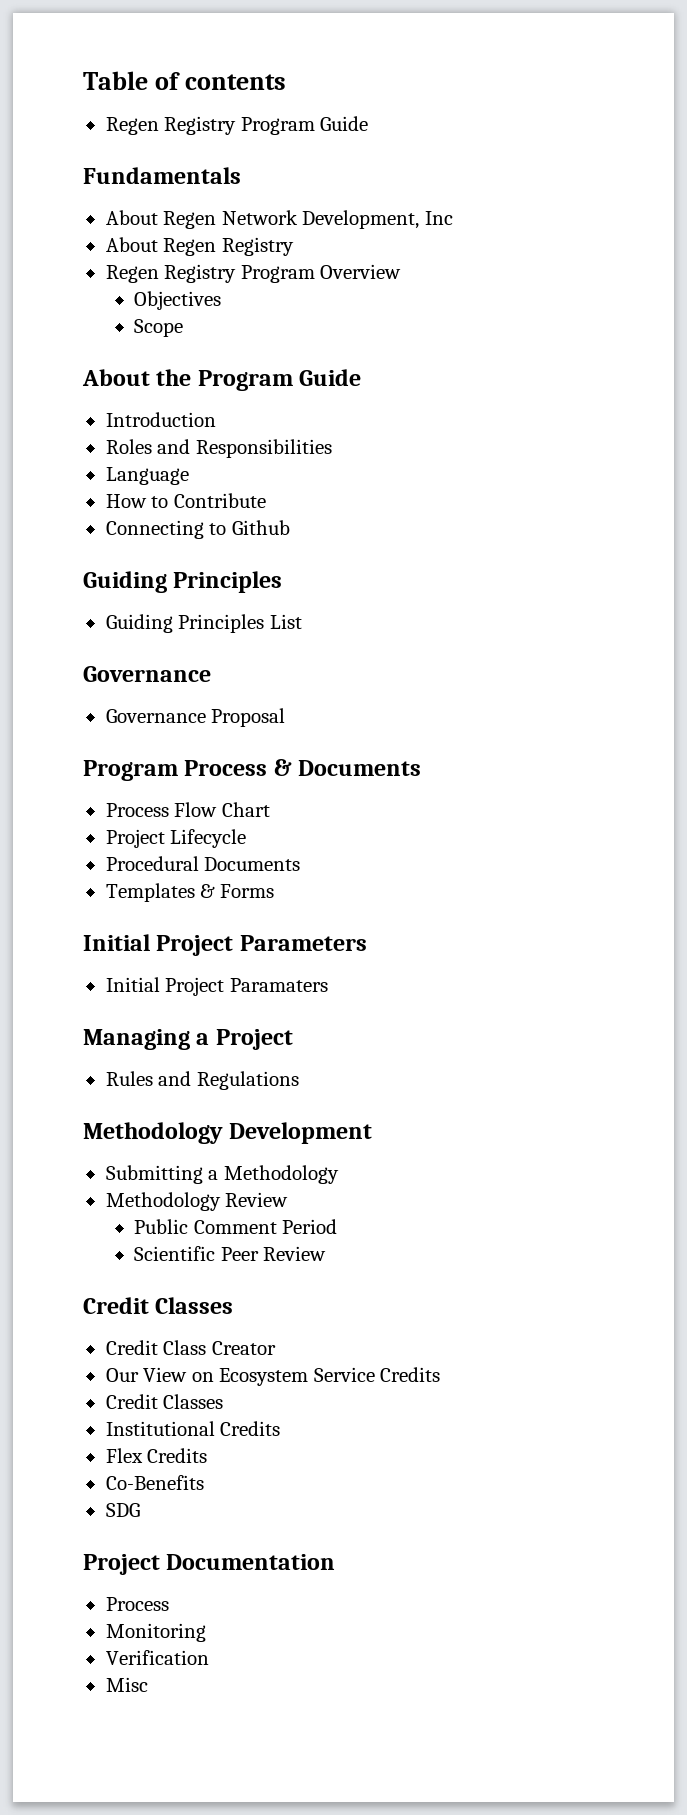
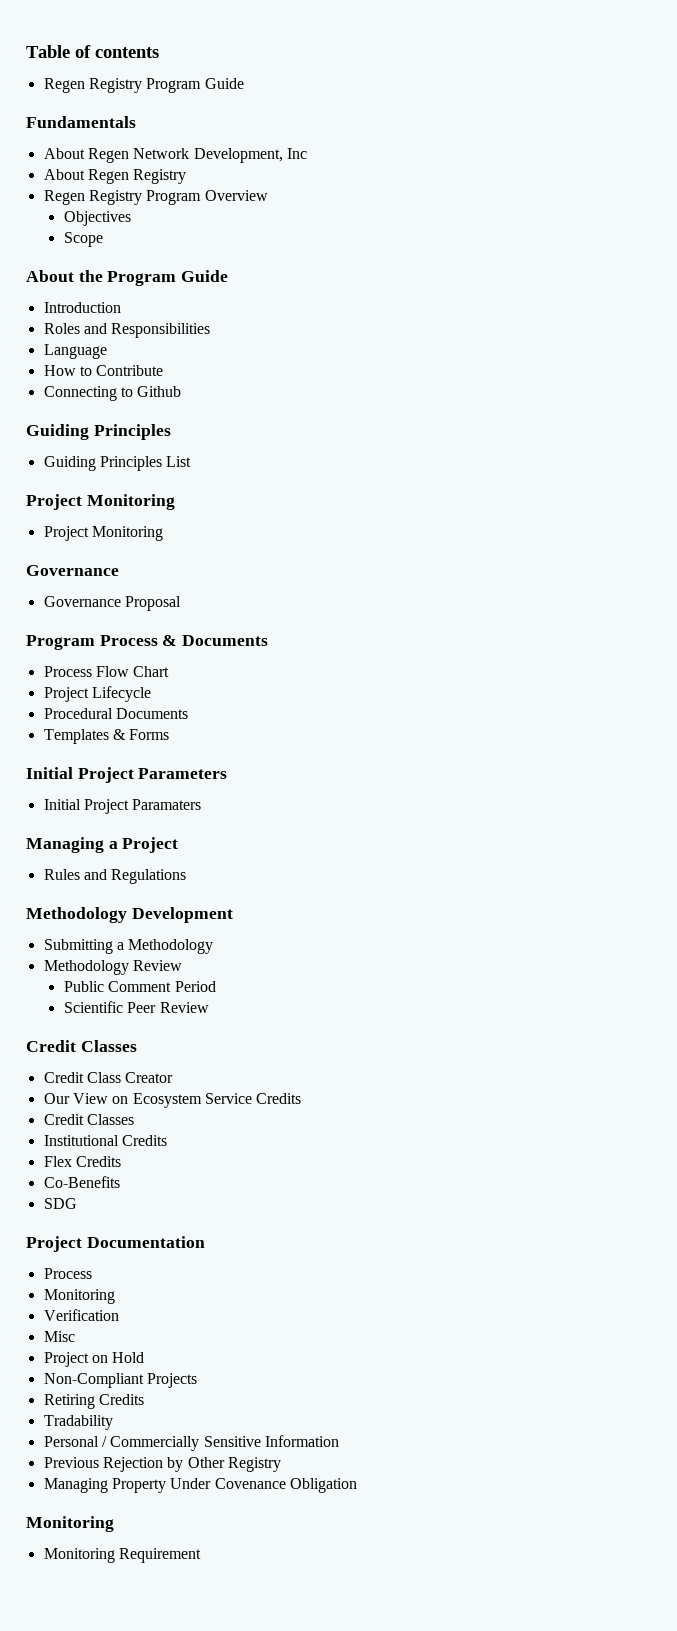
  Guiding Principles List
+ Project Monitoring
+ Project Monitoring
+ Project on Hold
+ Non-Compliant Projects
+ Retiring Credits
+ Tradability
+ Personal / Commercially Sensitive Information
+ Previous Rejection by Other Registry
+ Managing Property Under Covenance Obligation
+ Monitoring
+ Monitoring Requirement

